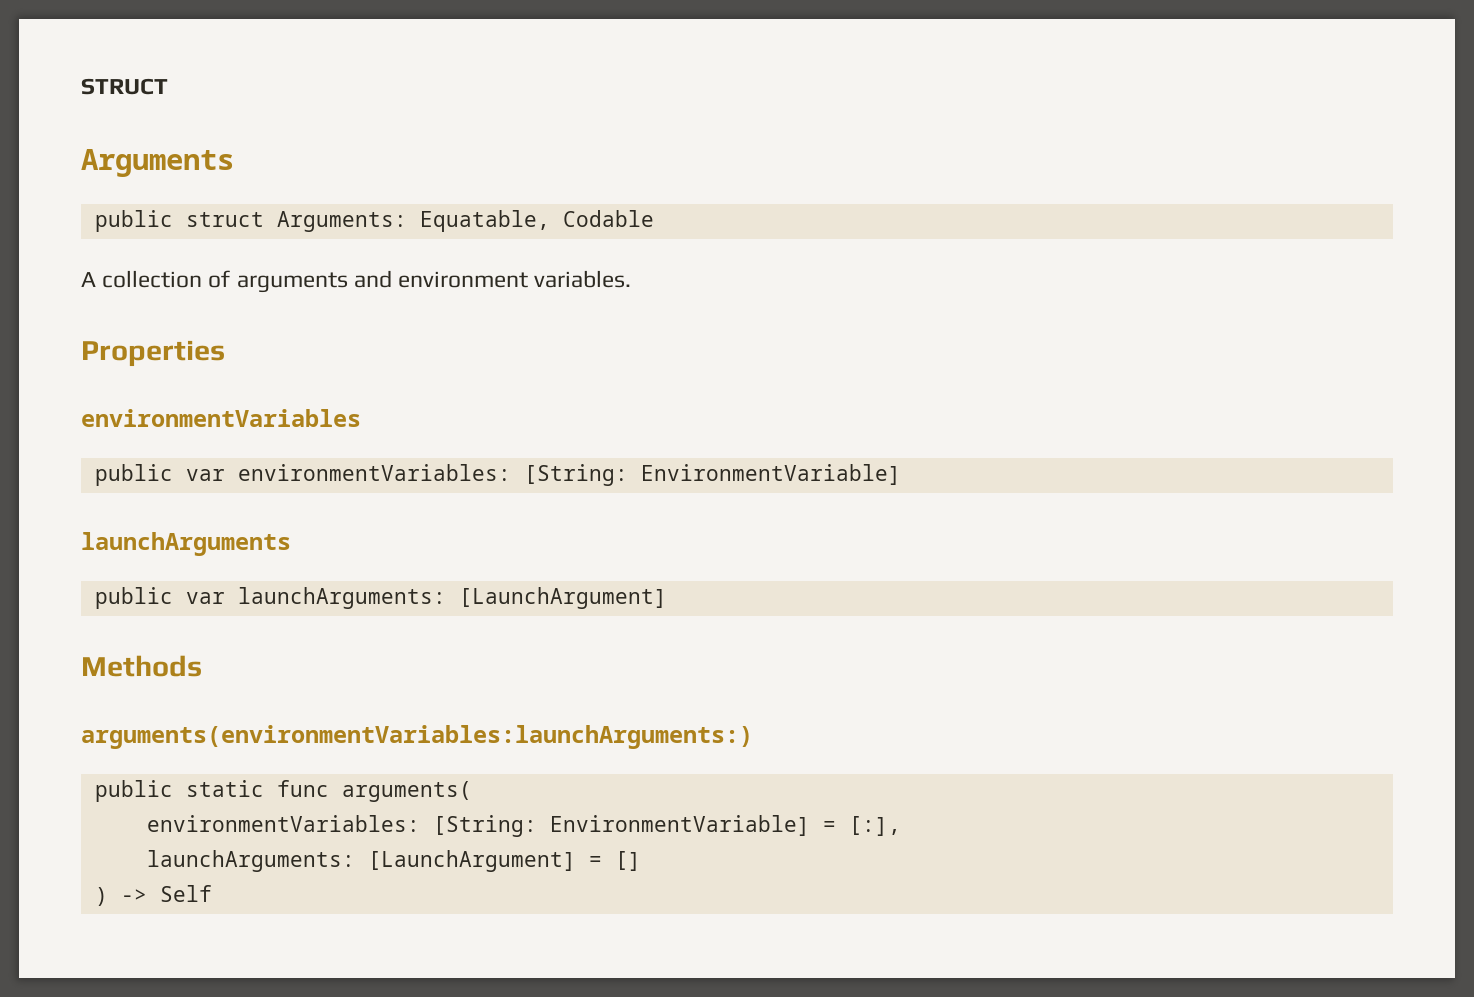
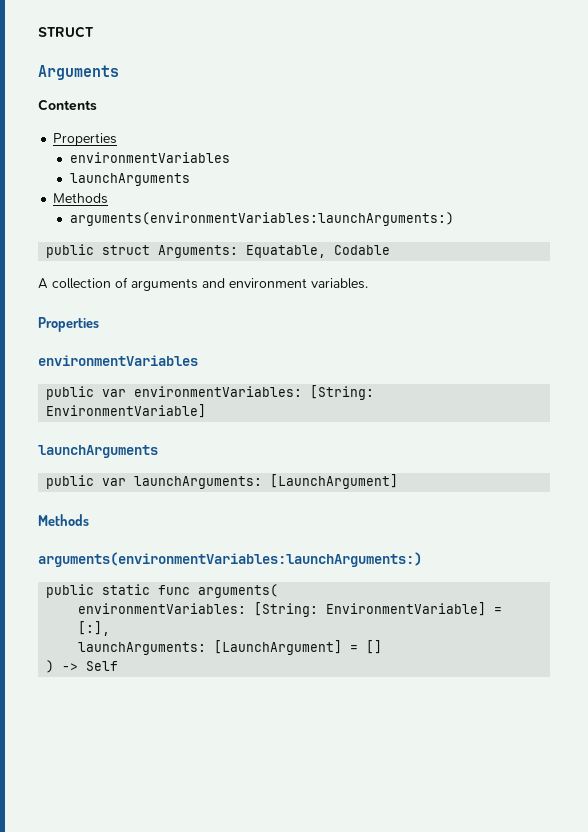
+ Contents
+ Properties
+ environmentVariables
+ launchArguments
+ Methods
+ arguments(environmentVariables:launchArguments:)

